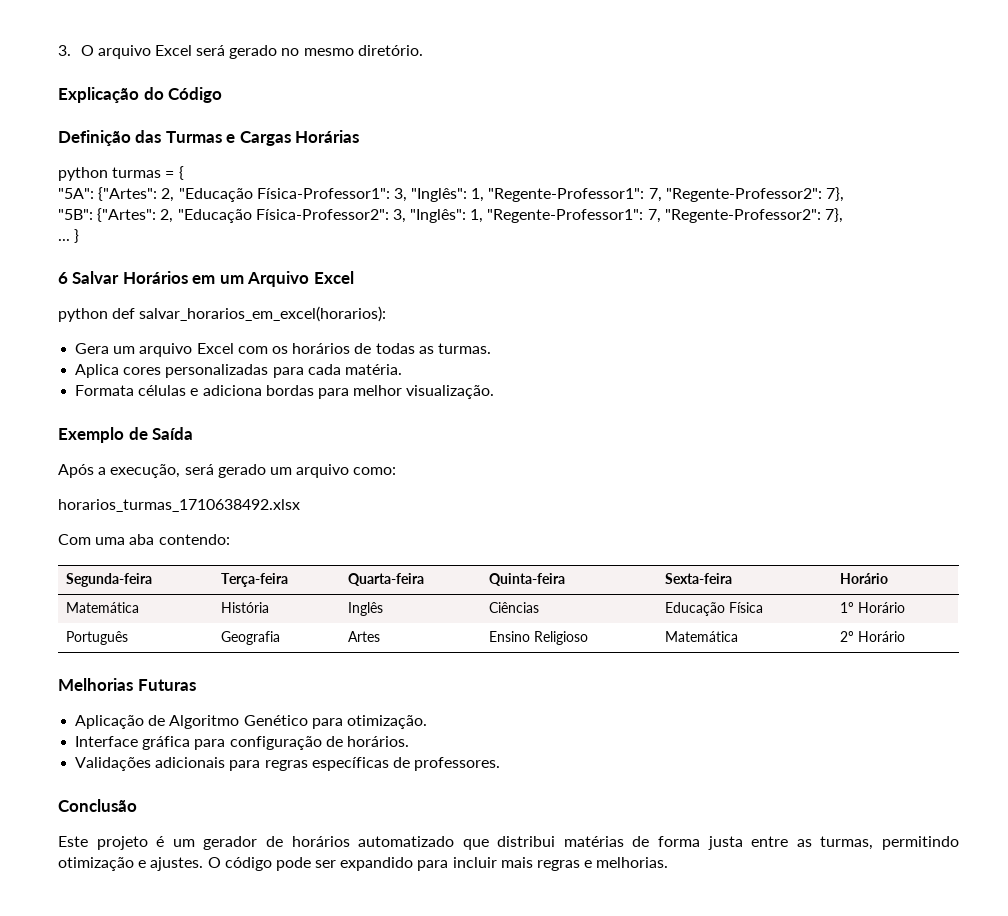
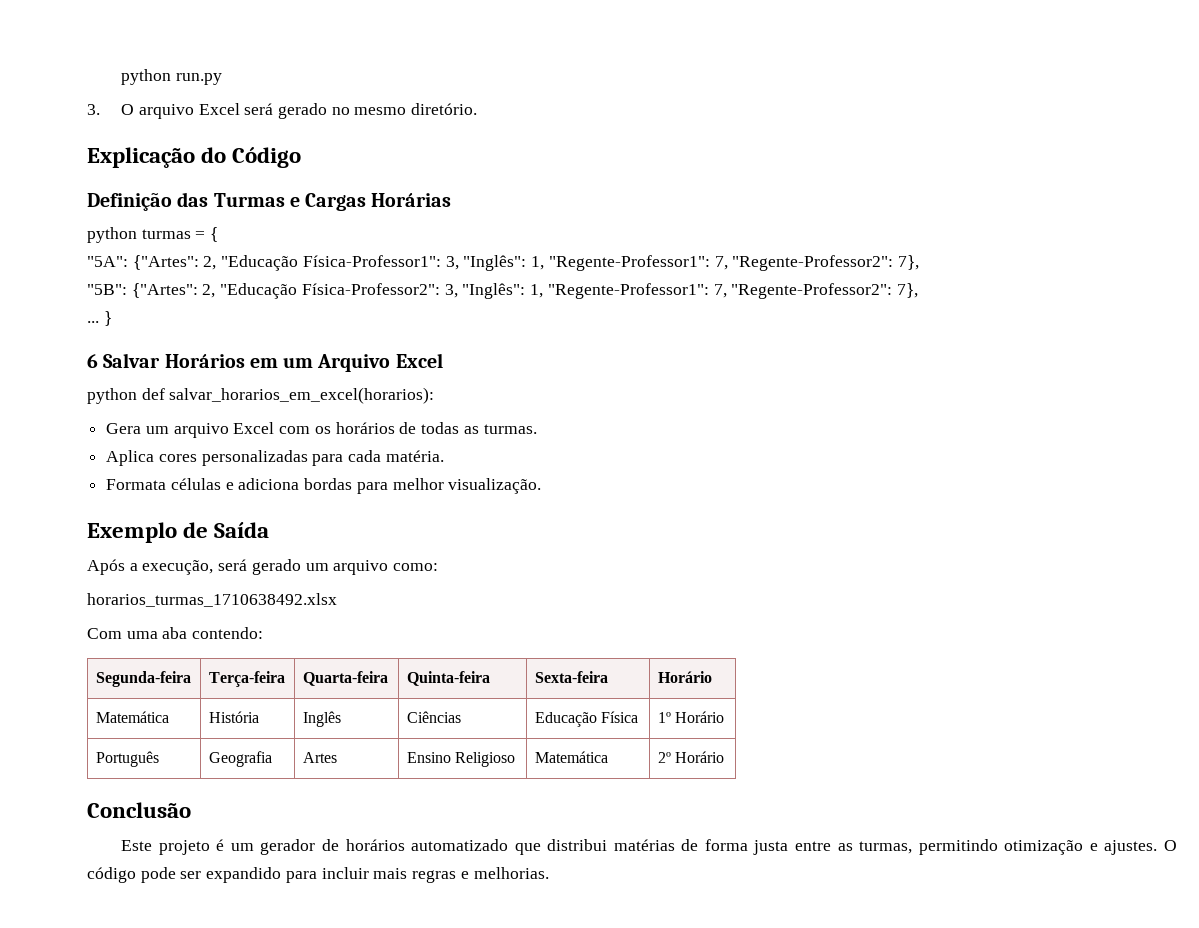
+ python run.py
- Melhorias Futuras
- Aplicação de Algoritmo Genético para otimização.
- Interface gráfica para configuração de horários.
- Validações adicionais para regras específicas de professores.

